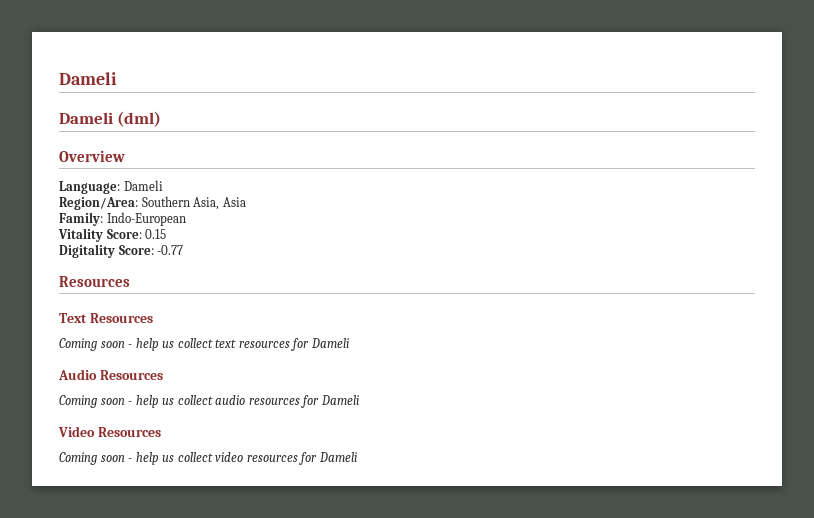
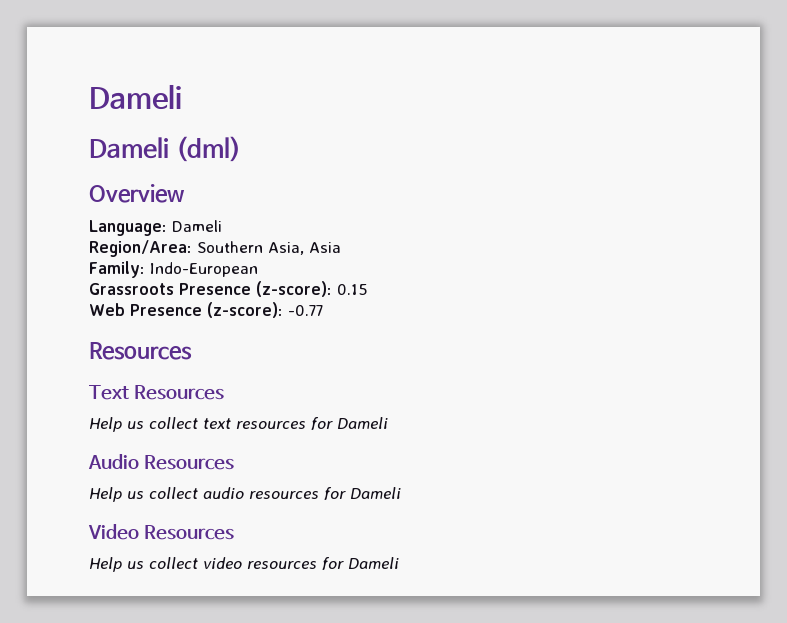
- Vitality Score: 0.15
- Digitality Score: -0.77
+ Grassroots Presence (z-score): 0.15
+ Web Presence (z-score): -0.77
- Coming soon - help us collect text resources for Dameli
+ Help us collect text resources for Dameli
- Coming soon - help us collect audio resources for Dameli
+ Help us collect audio resources for Dameli
- Coming soon - help us collect video resources for Dameli
+ Help us collect video resources for Dameli

